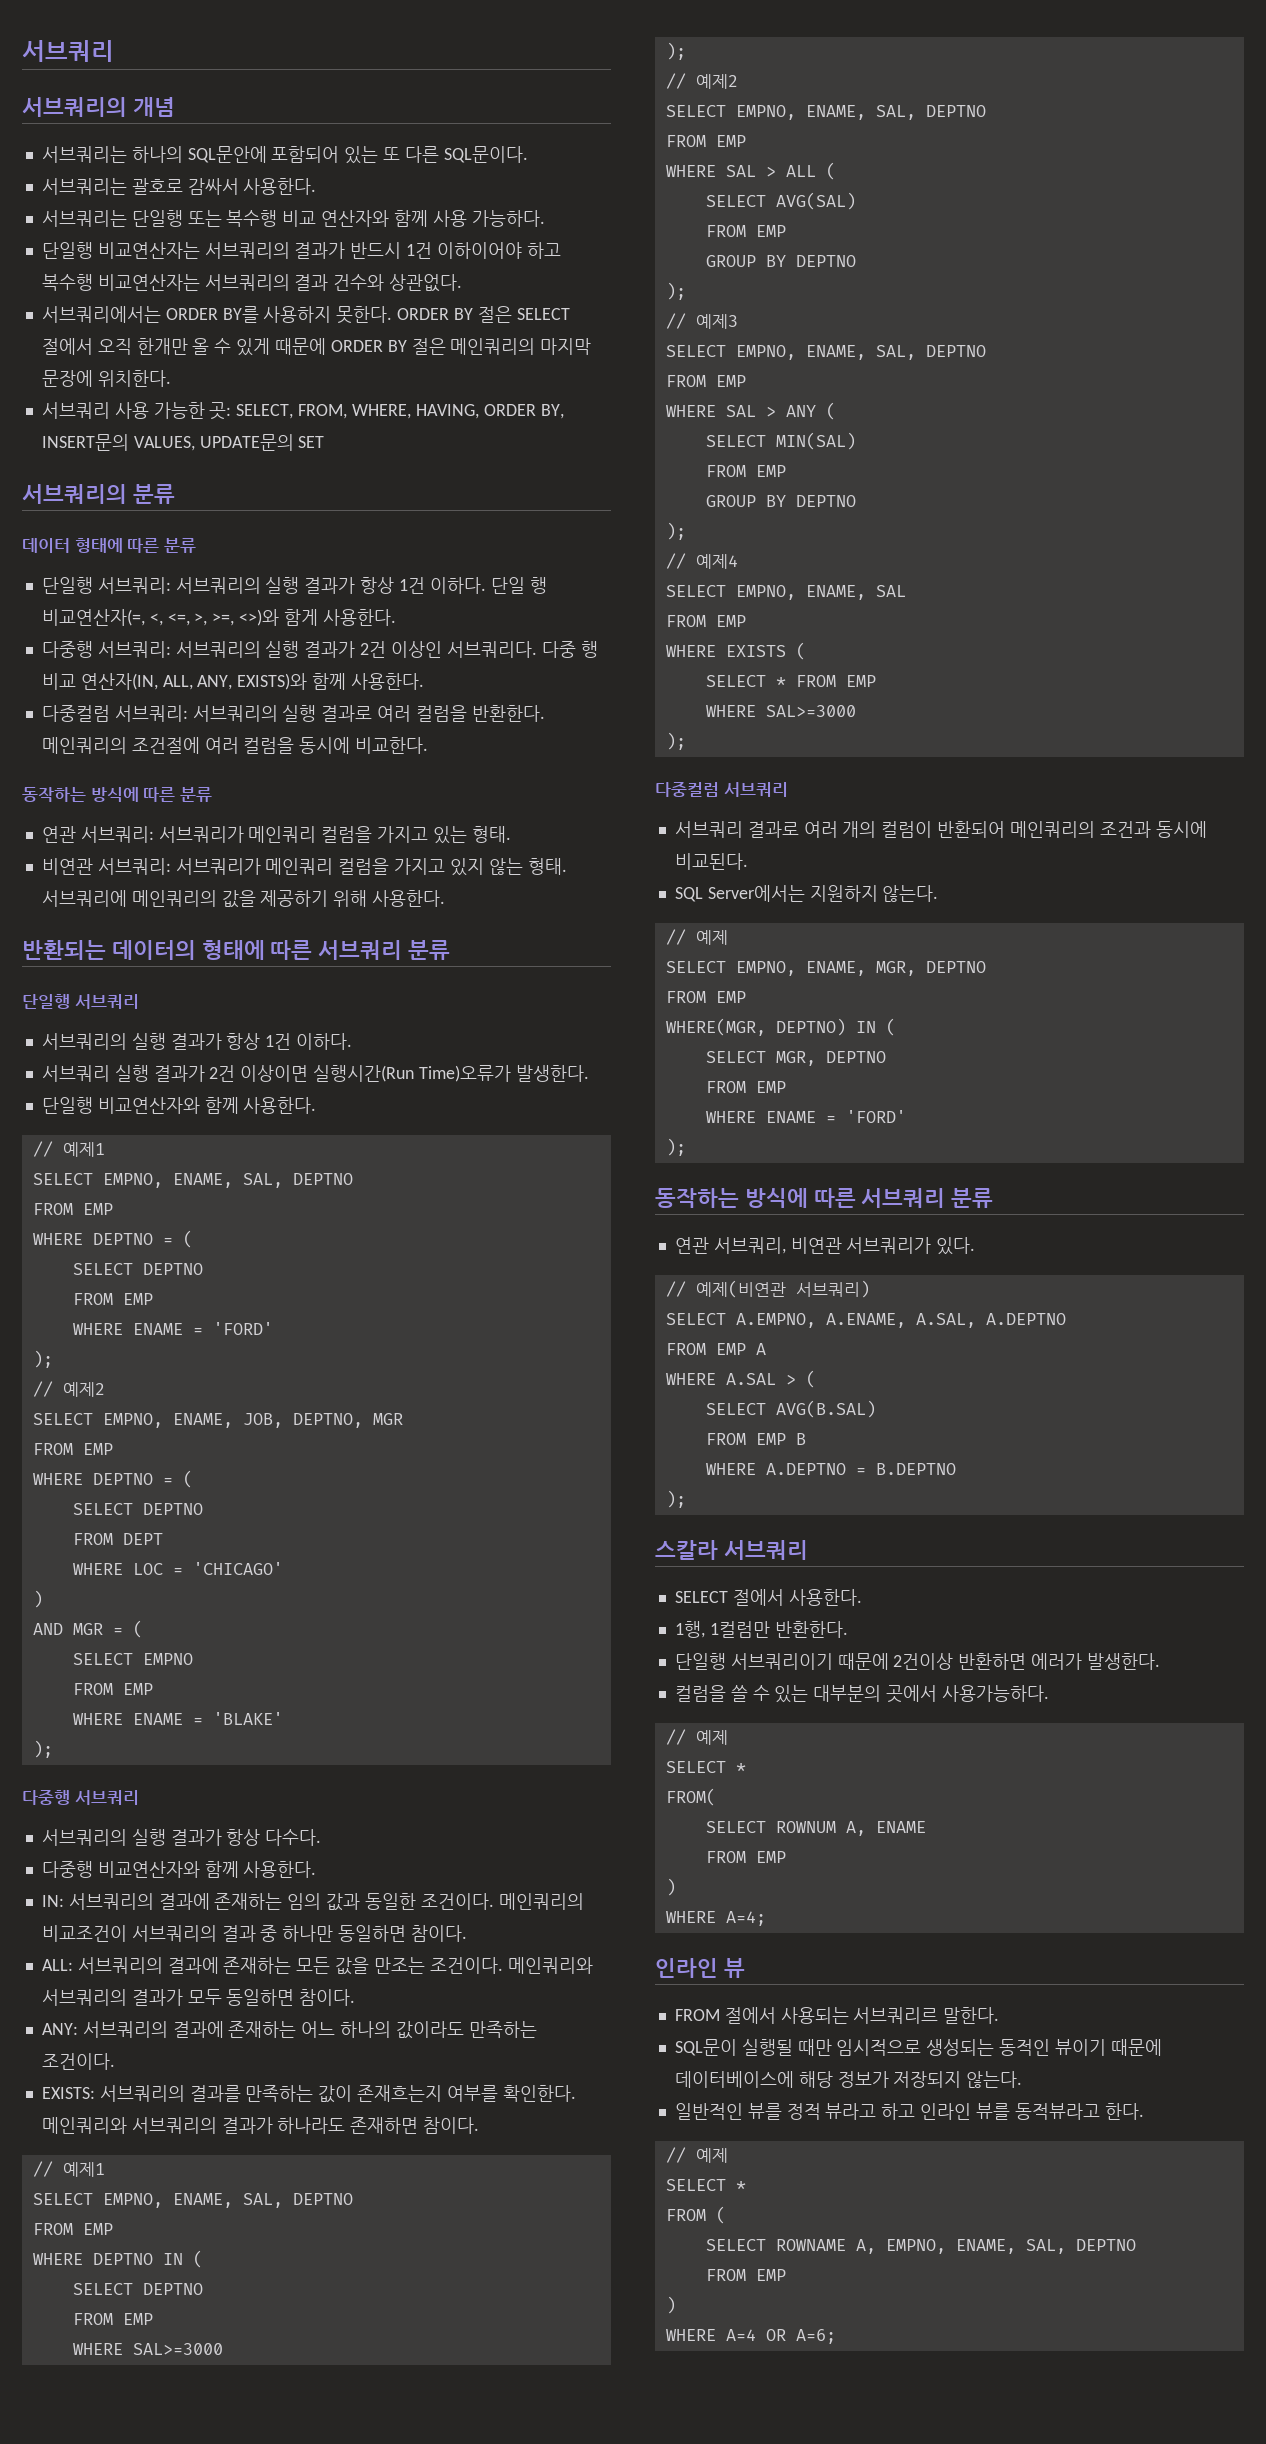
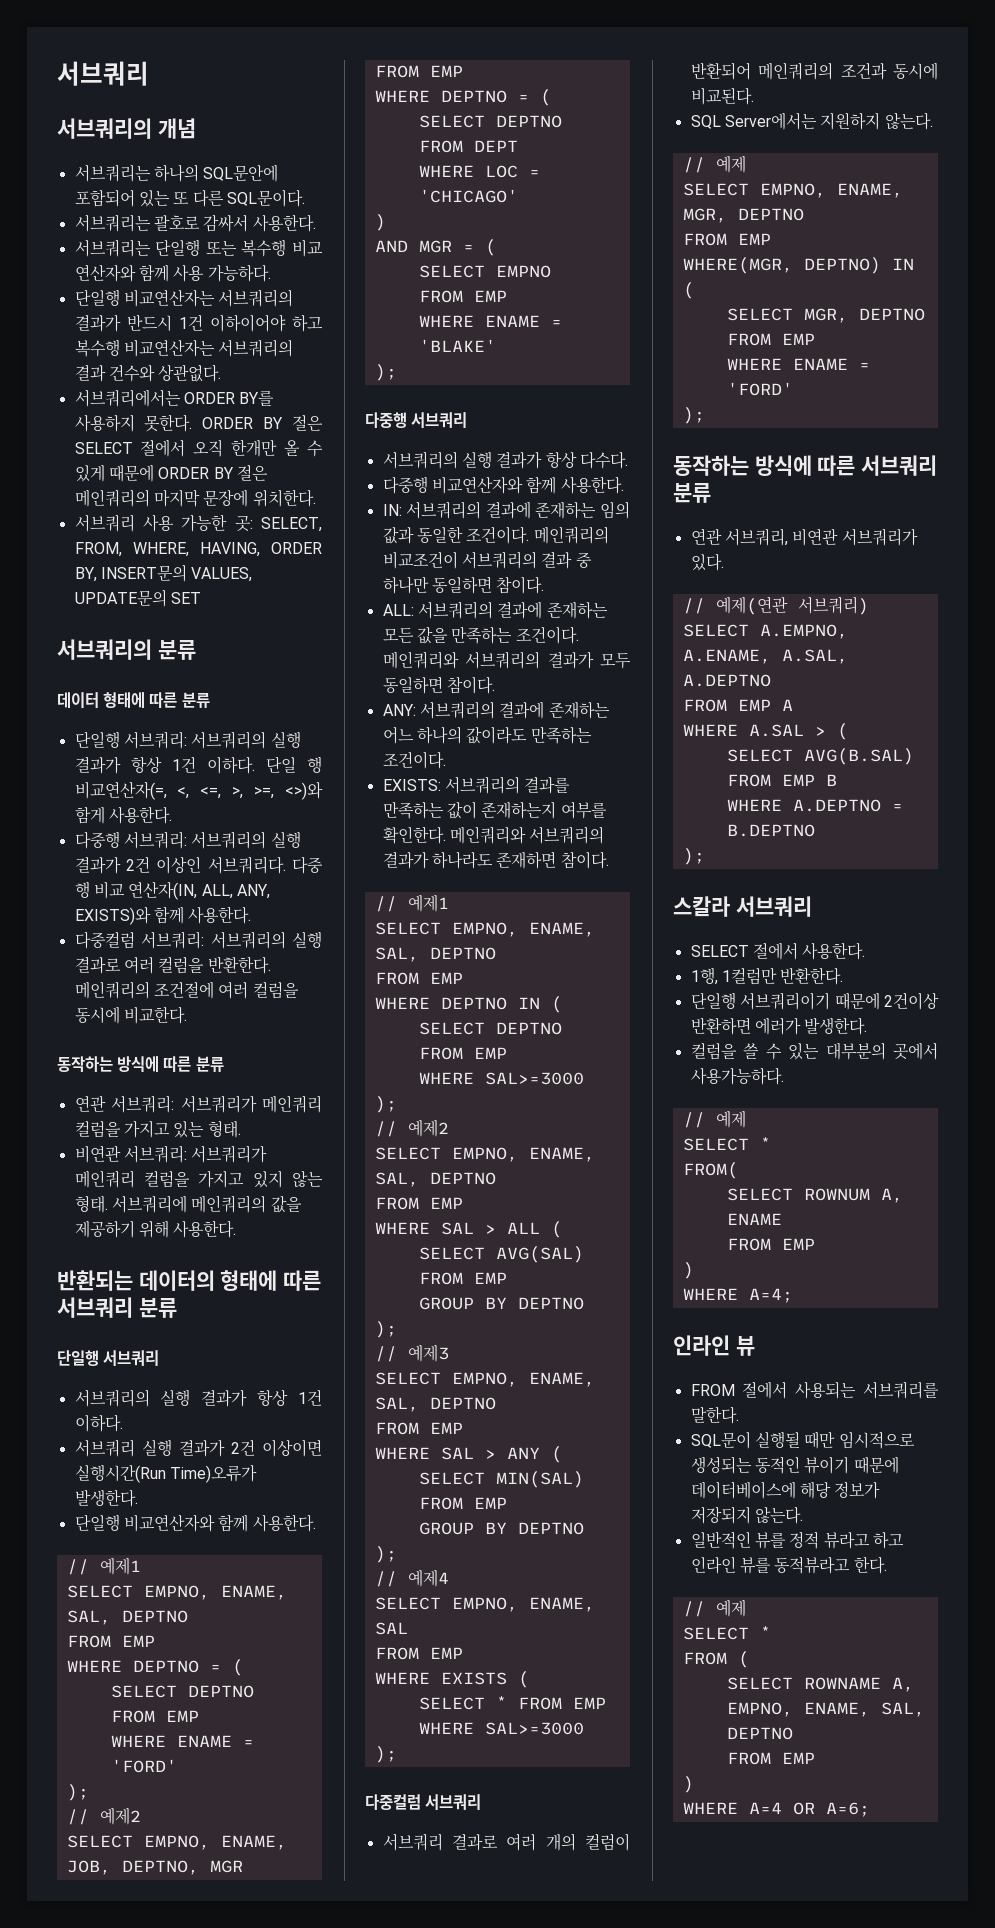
- ALL: 서브쿼리의 결과에 존재하는 모든 값을 만조는 조건이다.
+ ALL: 서브쿼리의 결과에 존재하는 모든 값을 만족하는 조건이다.
- EXISTS: 서브쿼리의 결과를 만족하는 값이 존재흐는지 여부를 확인한다.
+ EXISTS: 서브쿼리의 결과를 만족하는 값이 존재하는지 여부를 확인한다.
- // 예제(비연관 서브쿼리)
+ // 예제(연관 서브쿼리)
- FROM 절에서 사용되는 서브쿼리르 말한다.
+ FROM 절에서 사용되는 서브쿼리를 말한다.

